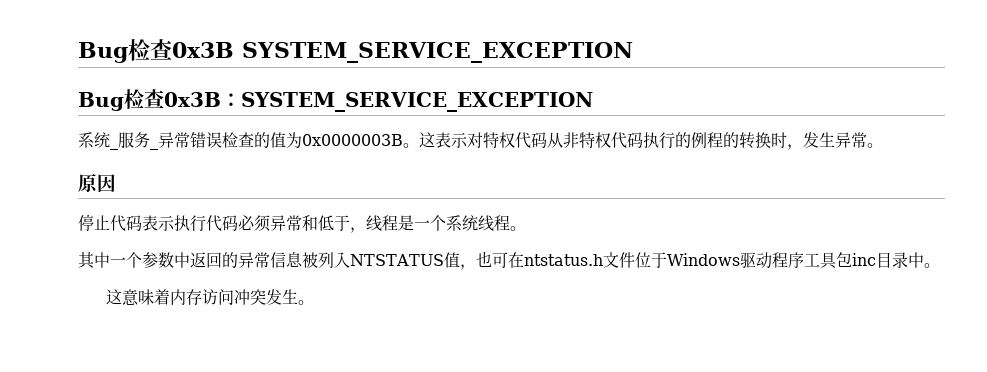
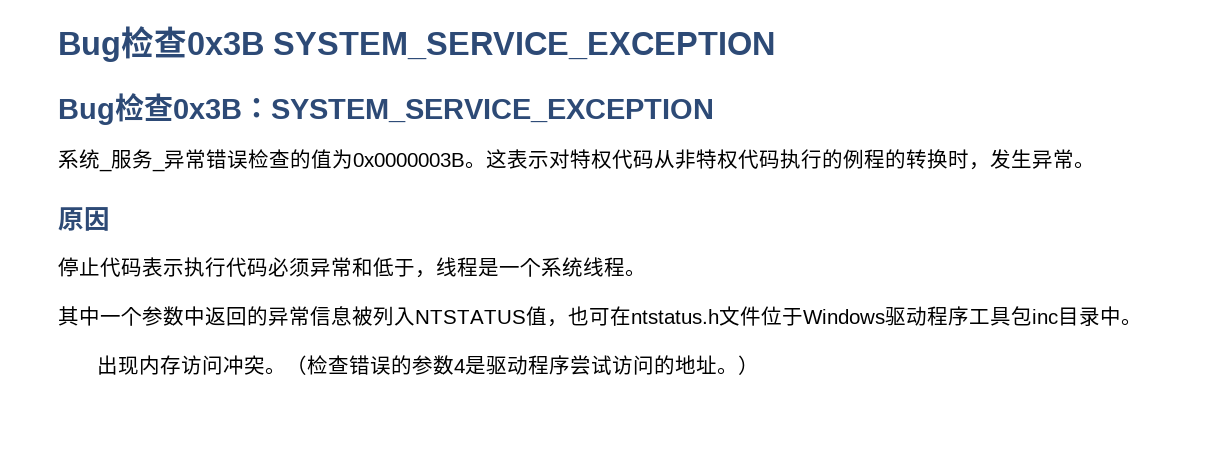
- 这意味着内存访问冲突发生。
+ 出现内存访问冲突。（检查错误的参数4是驱动程序尝试访问的地址。）

